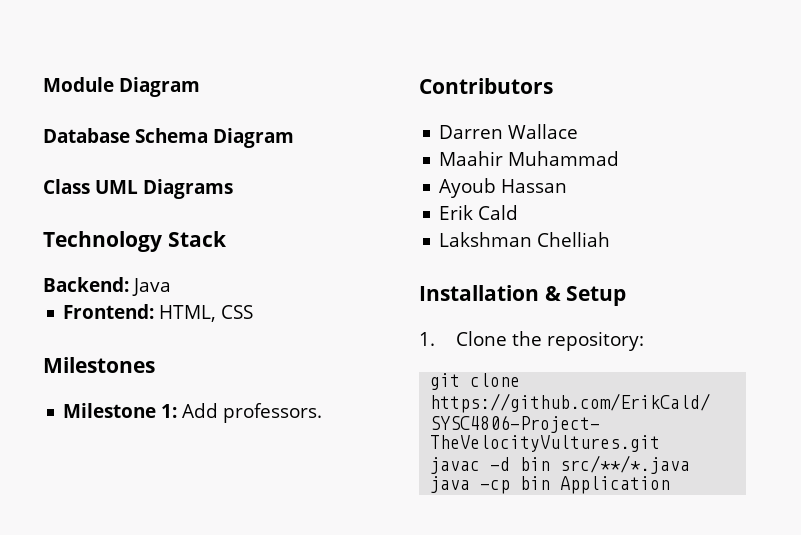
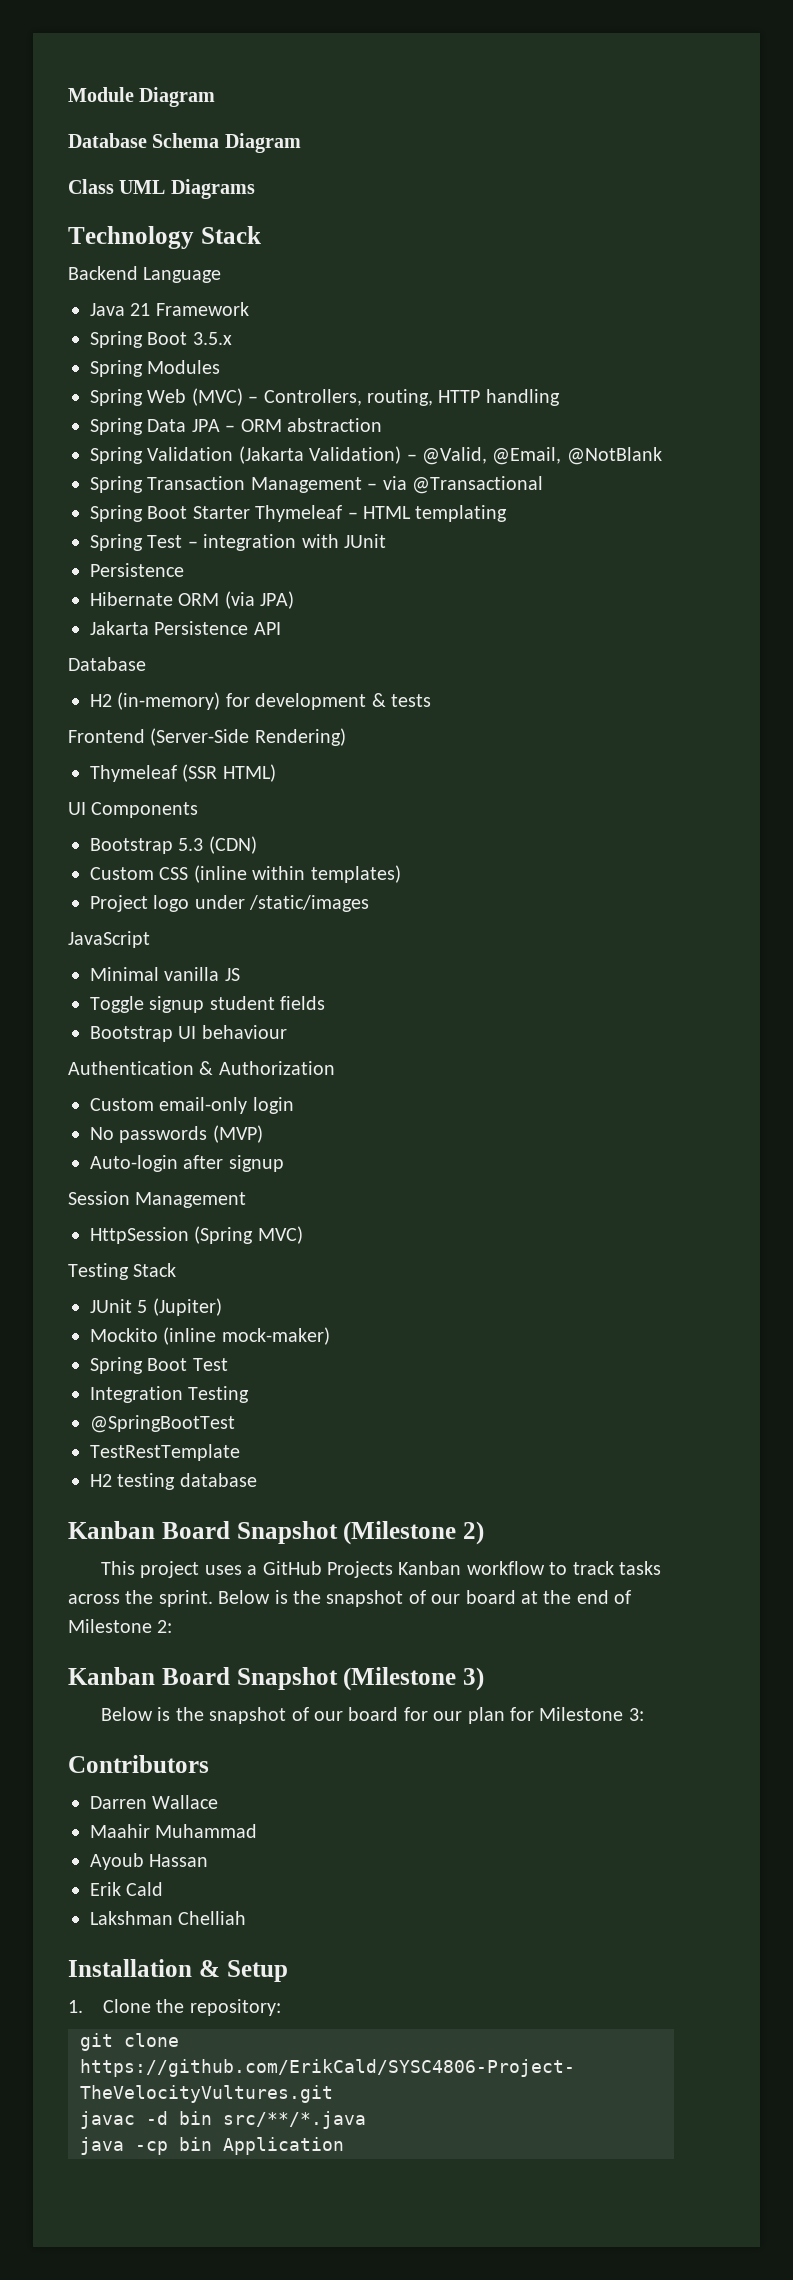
- Backend: Java
- Frontend: HTML, CSS
- Milestones
- Milestone 1: Add professors.
+ Backend Language
+ Java 21 Framework
+ Spring Boot 3.5.x
+ Spring Modules
+ Spring Web (MVC) – Controllers, routing, HTTP handling
+ Spring Data JPA – ORM abstraction
+ Spring Validation (Jakarta Validation) – @Valid, @Email, @NotBlank
+ Spring Transaction Management – via @Transactional
+ Spring Boot Starter Thymeleaf – HTML templating
+ Spring Test – integration with JUnit
+ Persistence
+ Hibernate ORM (via JPA)
+ Jakarta Persistence API
+ Database
+ H2 (in-memory) for development & tests
+ Frontend (Server-Side Rendering)
+ Thymeleaf (SSR HTML)
+ UI Components
+ Bootstrap 5.3 (CDN)
+ Custom CSS (inline within templates)
+ Project logo under /static/images
+ JavaScript
+ Minimal vanilla JS
+ Toggle signup student fields
+ Bootstrap UI behaviour
+ Authentication & Authorization
+ Custom email-only login
+ No passwords (MVP)
+ Auto-login after signup
+ Session Management
+ HttpSession (Spring MVC)
+ Testing Stack
+ JUnit 5 (Jupiter)
+ Mockito (inline mock-maker)
+ Spring Boot Test
+ Integration Testing
+ @SpringBootTest
+ TestRestTemplate
+ H2 testing database
+ Kanban Board Snapshot (Milestone 2)
+ This project uses a GitHub Projects Kanban workflow to track tasks across the sprint. Below is the snapshot of our board at the end of Milestone 2:
+ Kanban Board Snapshot (Milestone 3)
+ Below is the snapshot of our board for our plan for Milestone 3:

